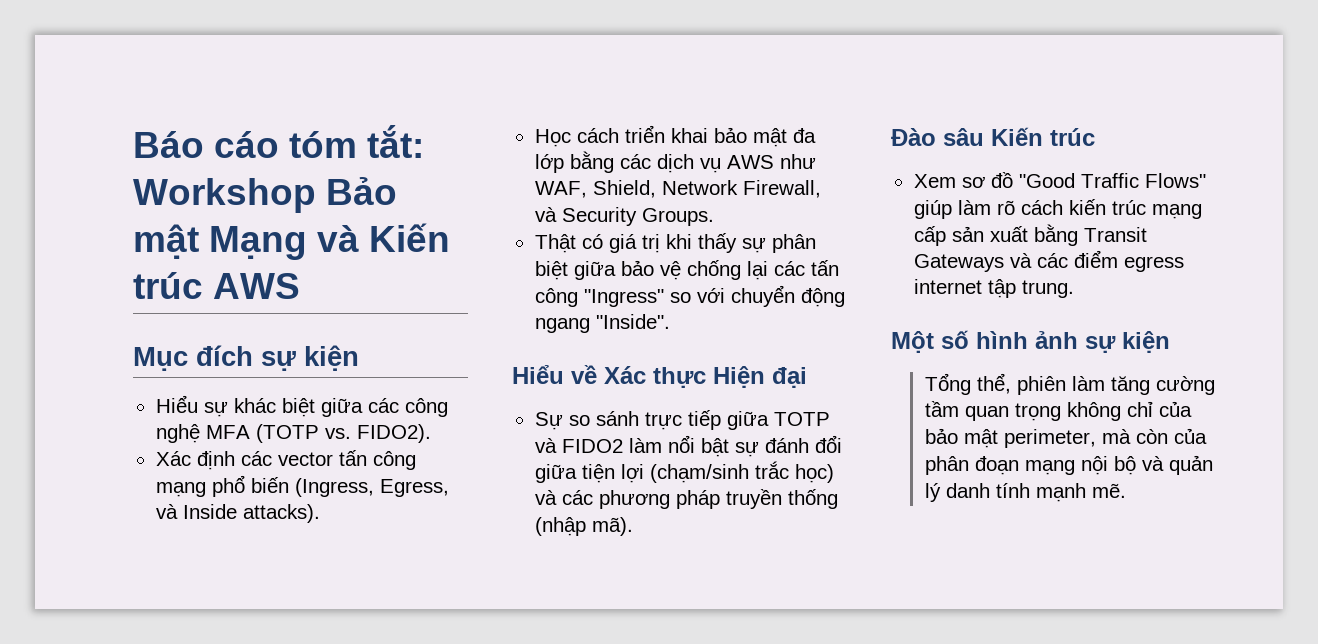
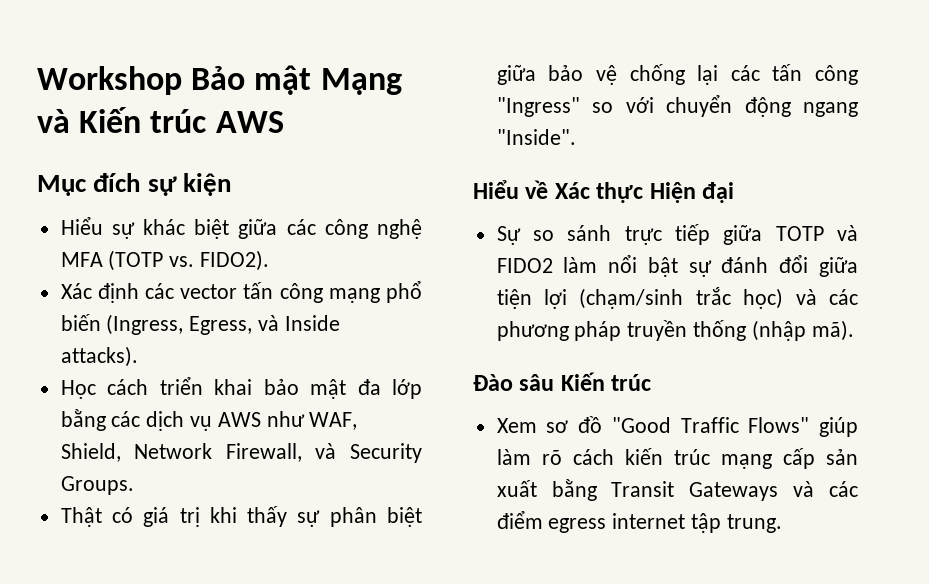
- Báo cáo tóm tắt: Workshop Bảo mật Mạng và Kiến trúc AWS
+ Workshop Bảo mật Mạng và Kiến trúc AWS
- Một số hình ảnh sự kiện
- Tổng thể, phiên làm tăng cường tầm quan trọng không chỉ của bảo mật perimeter, mà còn của phân đoạn mạng nội bộ và quản lý danh tính mạnh mẽ.

